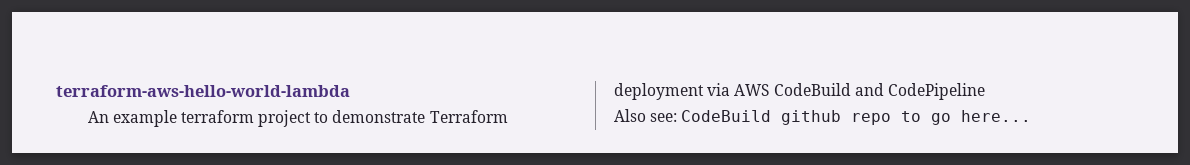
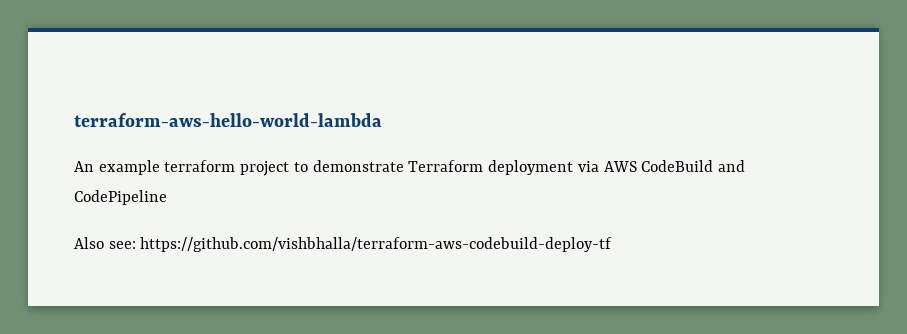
- Also see: CodeBuild github repo to go here...
+ Also see: https://github.com/vishbhalla/terraform-aws-codebuild-deploy-tf

